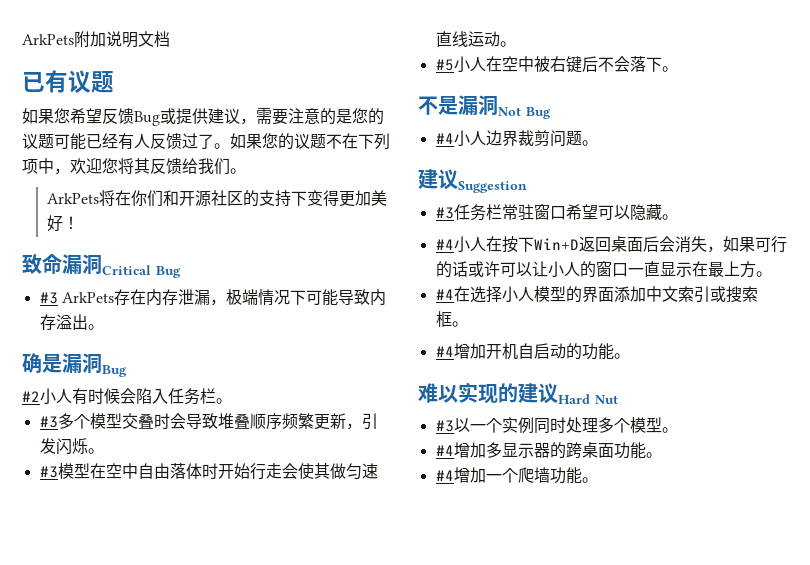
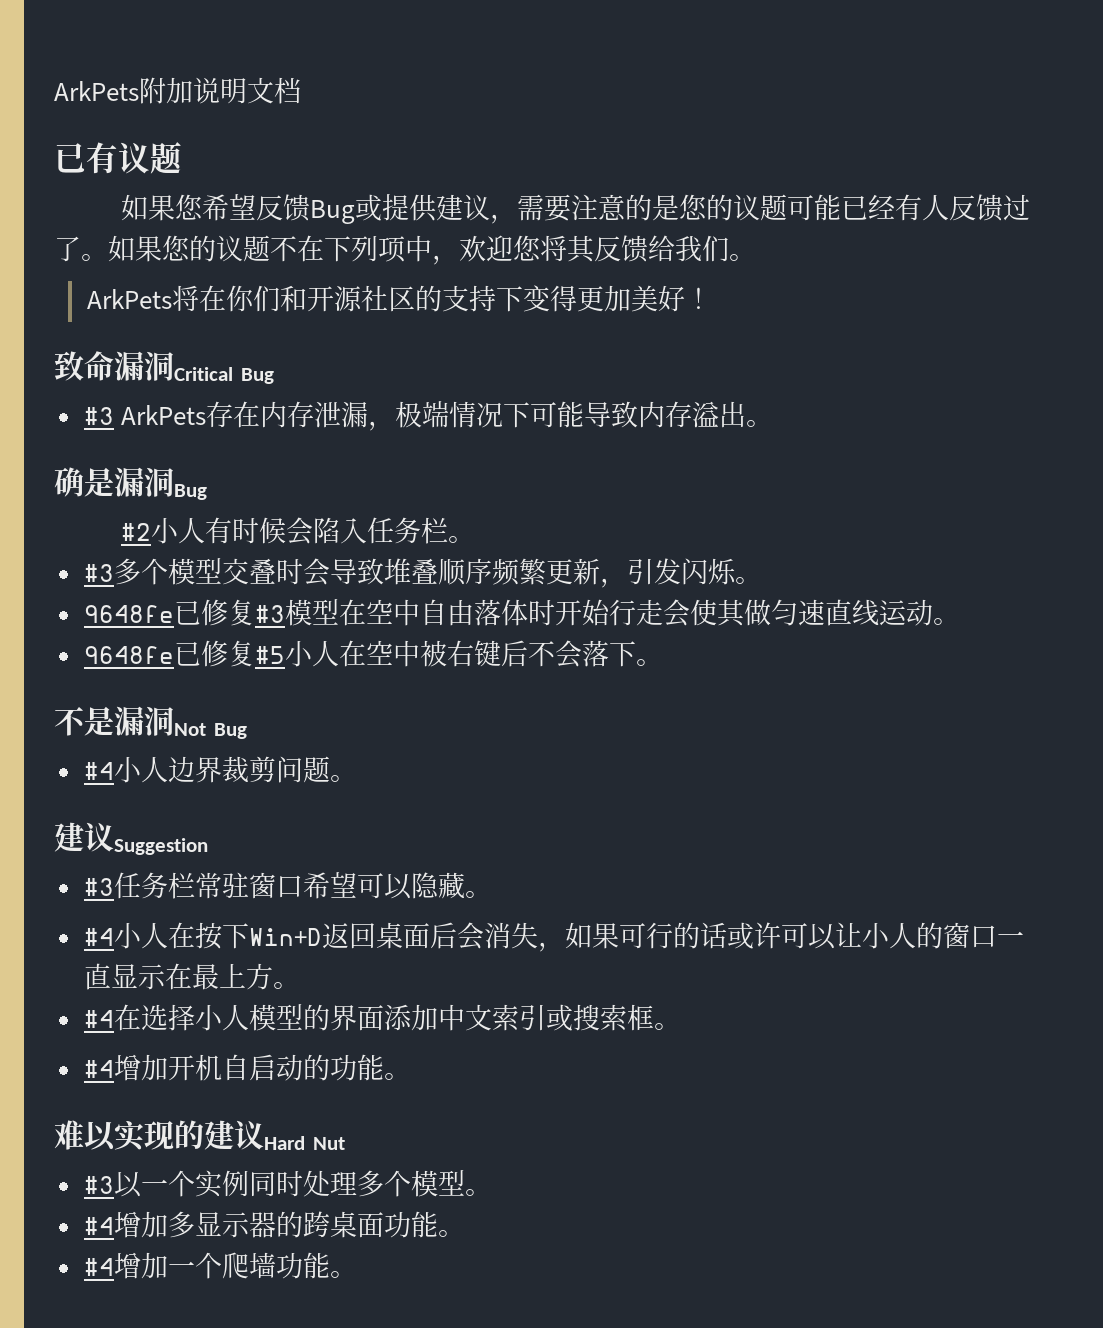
- #3模型在空中自由落体时开始行走会使其做匀速直线运动。
+ 9648fe已修复#3模型在空中自由落体时开始行走会使其做匀速直线运动。
- #5小人在空中被右键后不会落下。
+ 9648fe已修复#5小人在空中被右键后不会落下。

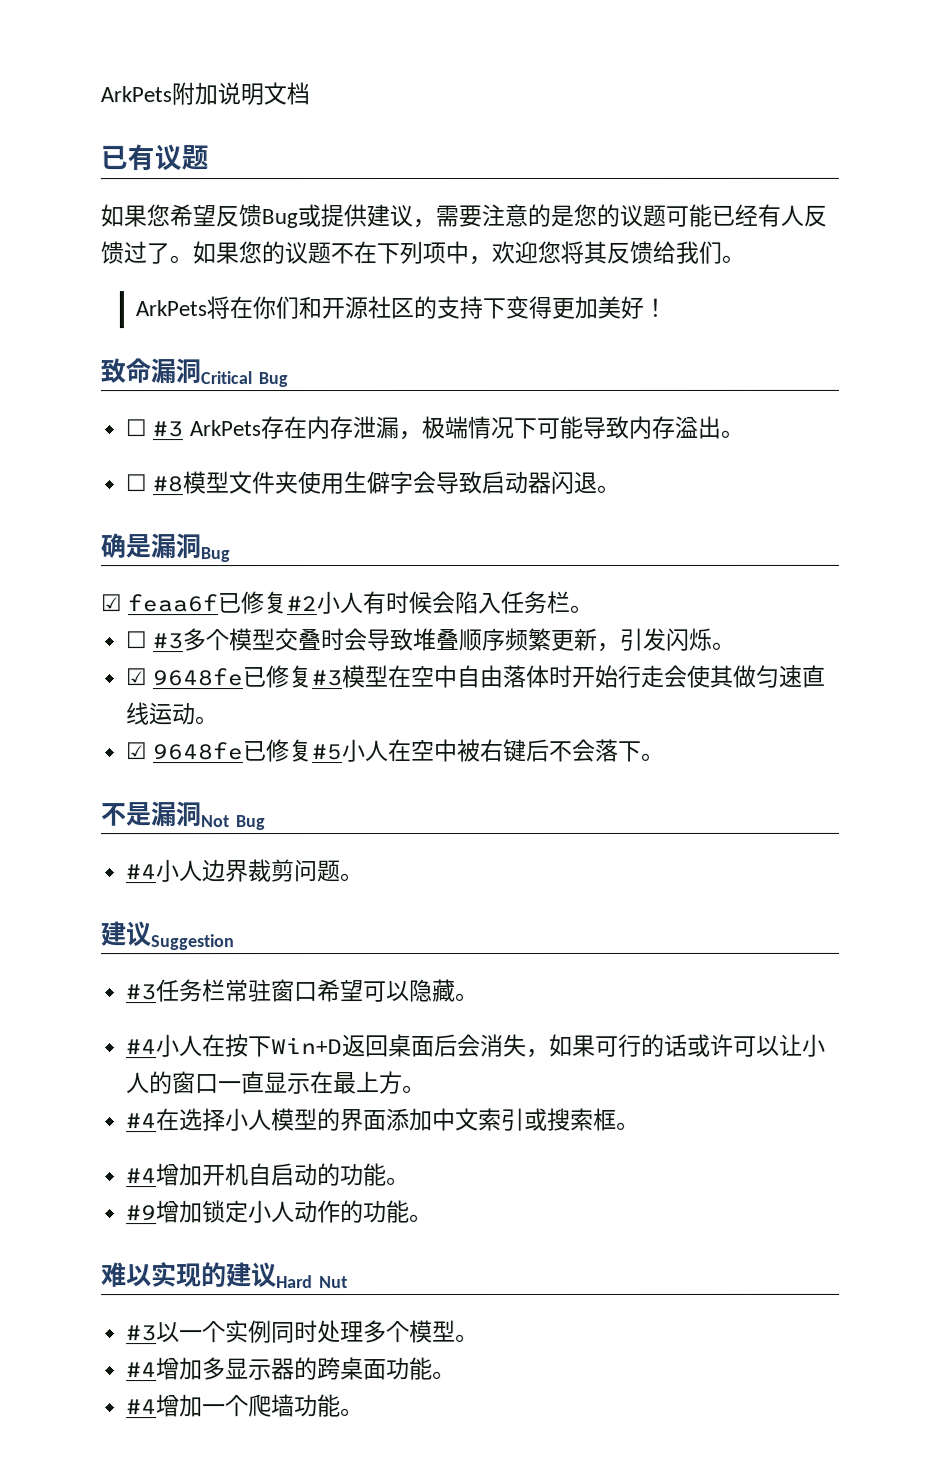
- #3 ArkPets存在内存泄漏，极端情况下可能导致内存溢出。
+ ☐ #3 ArkPets存在内存泄漏，极端情况下可能导致内存溢出。
+ ☐ #8模型文件夹使用生僻字会导致启动器闪退。
- #2小人有时候会陷入任务栏。
+ ☑ feaa6f已修复#2小人有时候会陷入任务栏。
- #3多个模型交叠时会导致堆叠顺序频繁更新，引发闪烁。
+ ☐ #3多个模型交叠时会导致堆叠顺序频繁更新，引发闪烁。
- 9648fe已修复#3模型在空中自由落体时开始行走会使其做匀速直线运动。
+ ☑ 9648fe已修复#3模型在空中自由落体时开始行走会使其做匀速直线运动。
- 9648fe已修复#5小人在空中被右键后不会落下。
+ ☑ 9648fe已修复#5小人在空中被右键后不会落下。
+ #9增加锁定小人动作的功能。

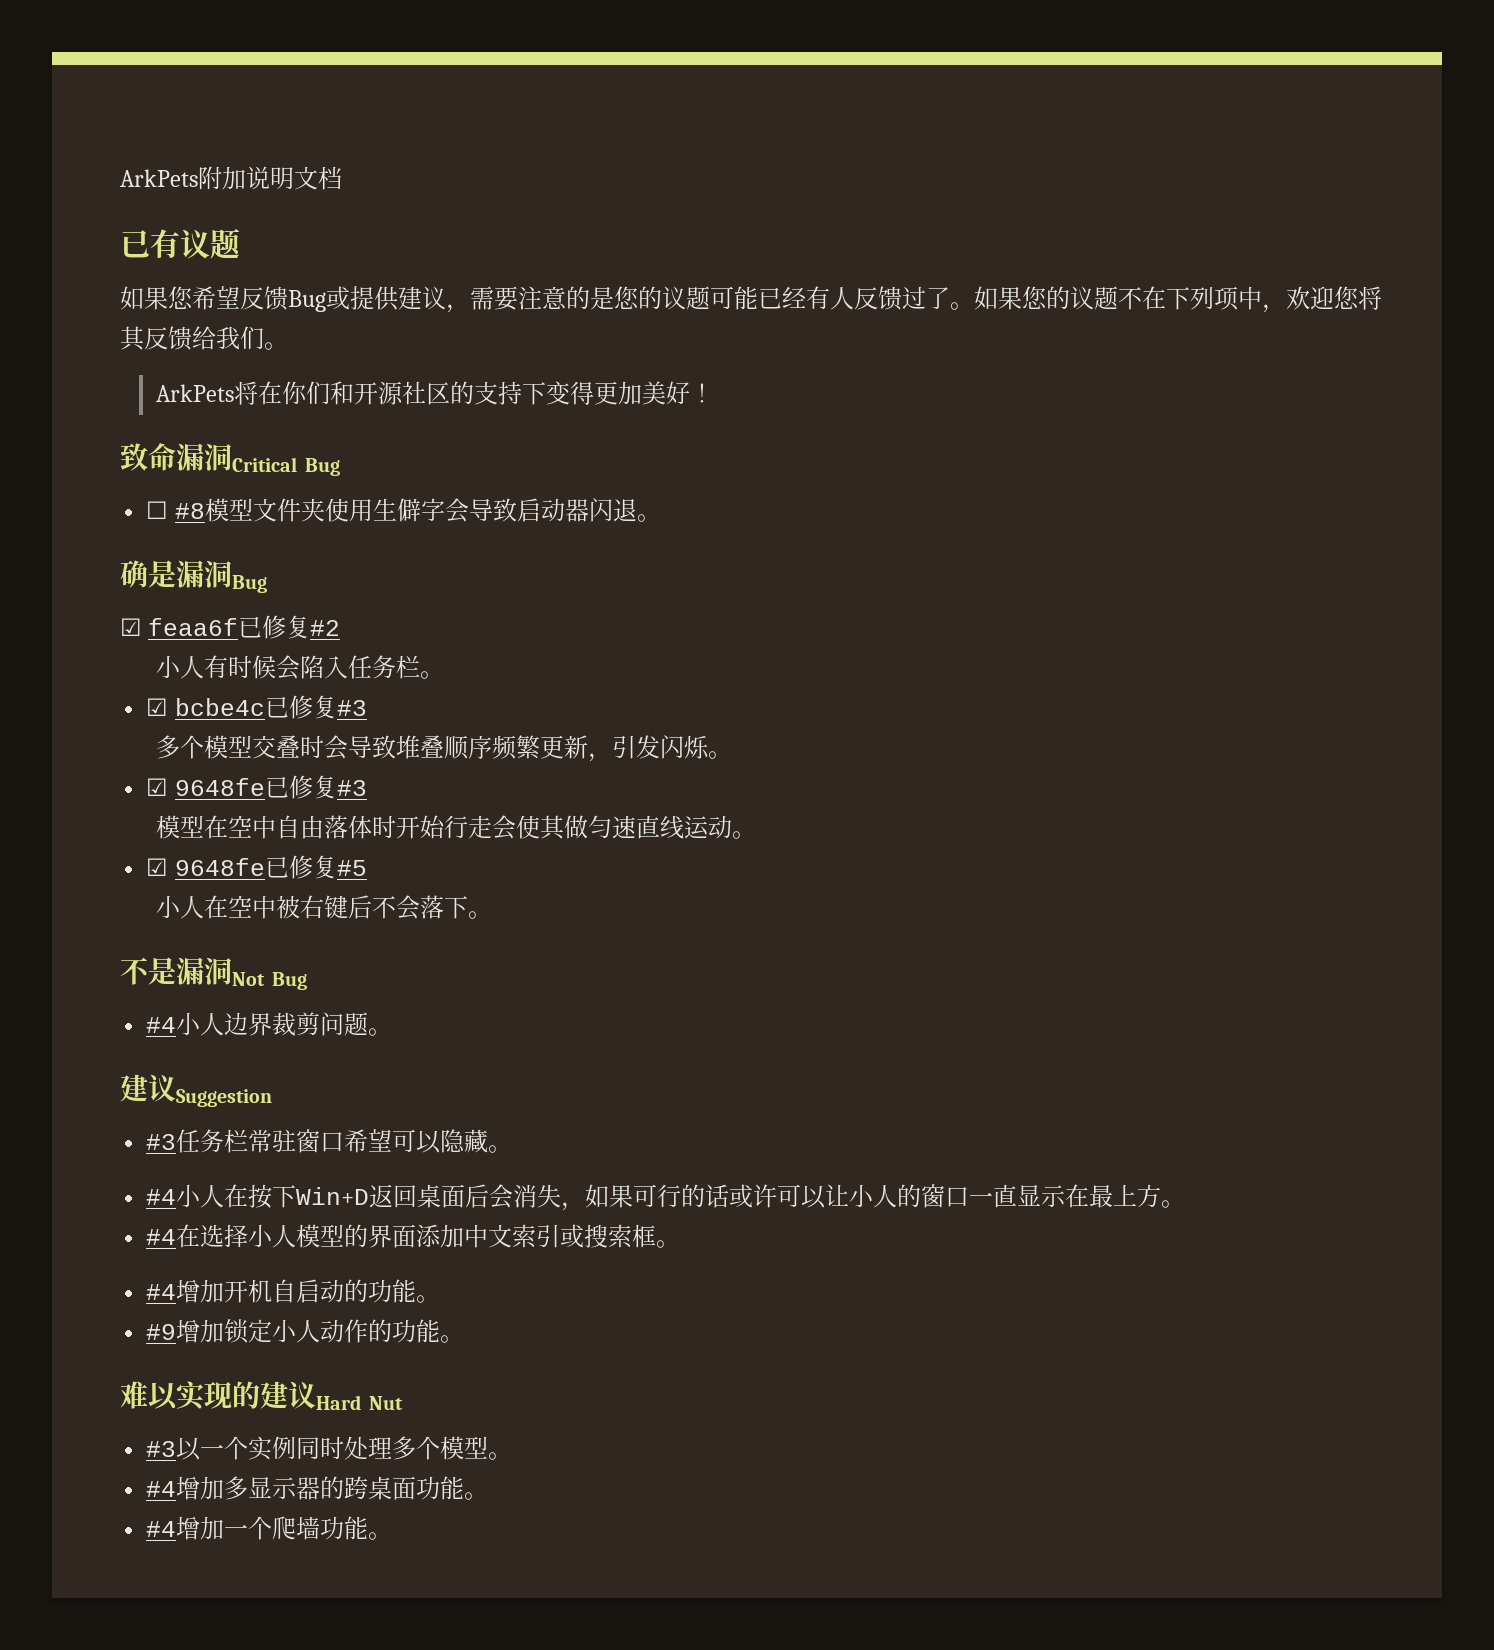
- ☐ #3 ArkPets存在内存泄漏，极端情况下可能导致内存溢出。
- ☑ feaa6f已修复#2小人有时候会陷入任务栏。
+ ☑ feaa6f已修复#2
+ 小人有时候会陷入任务栏。
- ☐ #3多个模型交叠时会导致堆叠顺序频繁更新，引发闪烁。
+ ☑ bcbe4c已修复#3
+ 多个模型交叠时会导致堆叠顺序频繁更新，引发闪烁。
- ☑ 9648fe已修复#3模型在空中自由落体时开始行走会使其做匀速直线运动。
+ ☑ 9648fe已修复#3
+ 模型在空中自由落体时开始行走会使其做匀速直线运动。
- ☑ 9648fe已修复#5小人在空中被右键后不会落下。
+ ☑ 9648fe已修复#5
+ 小人在空中被右键后不会落下。

